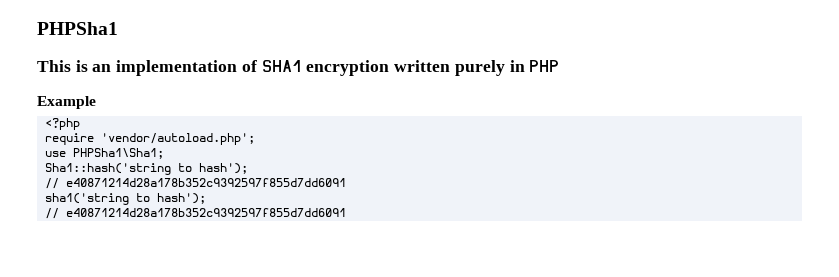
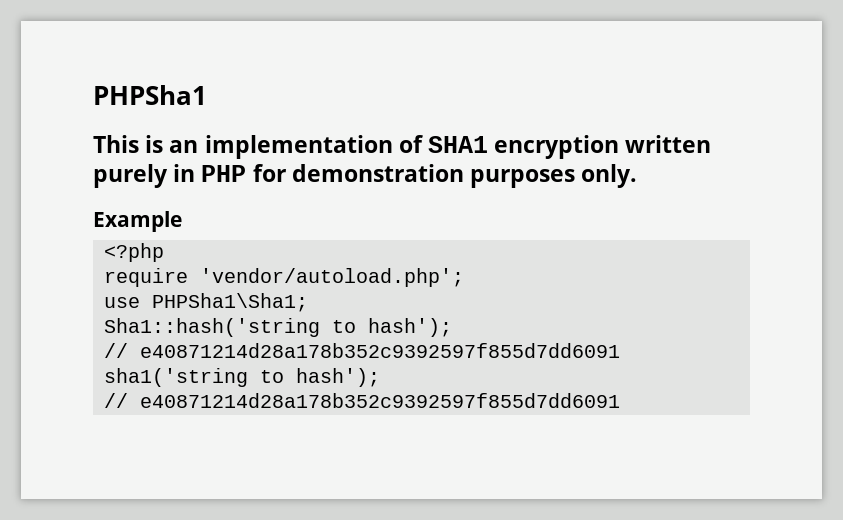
- This is an implementation of SHA1 encryption written purely in PHP
+ This is an implementation of SHA1 encryption written purely in PHP for demonstration purposes only.

